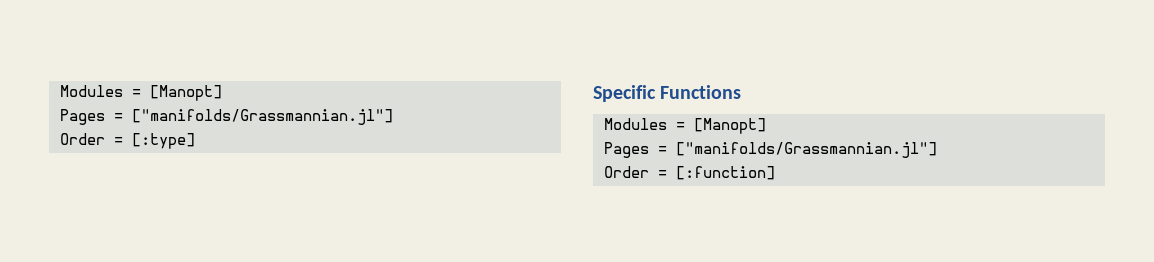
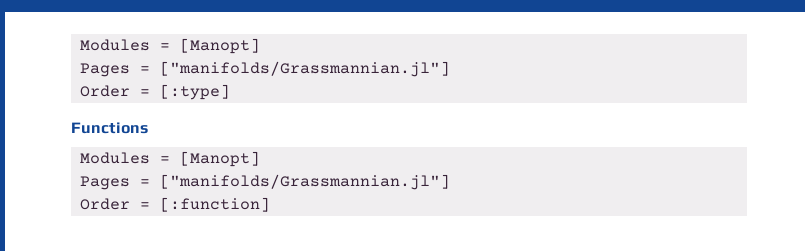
- Specific Functions
+ Functions

